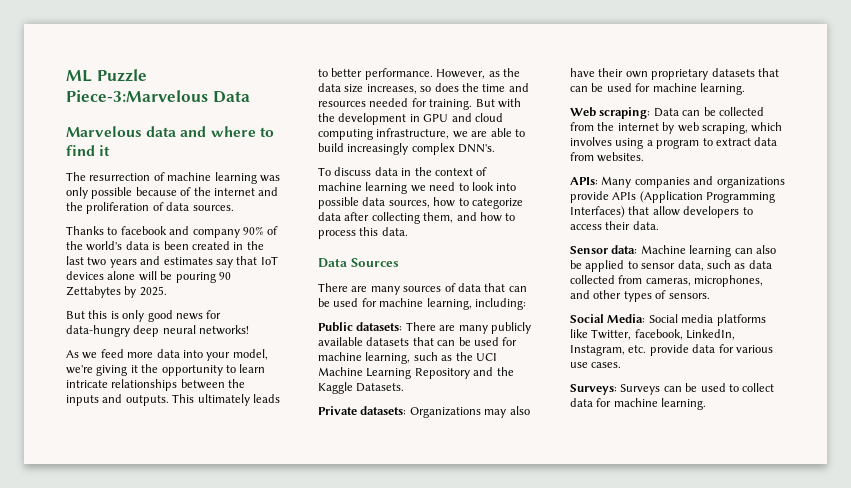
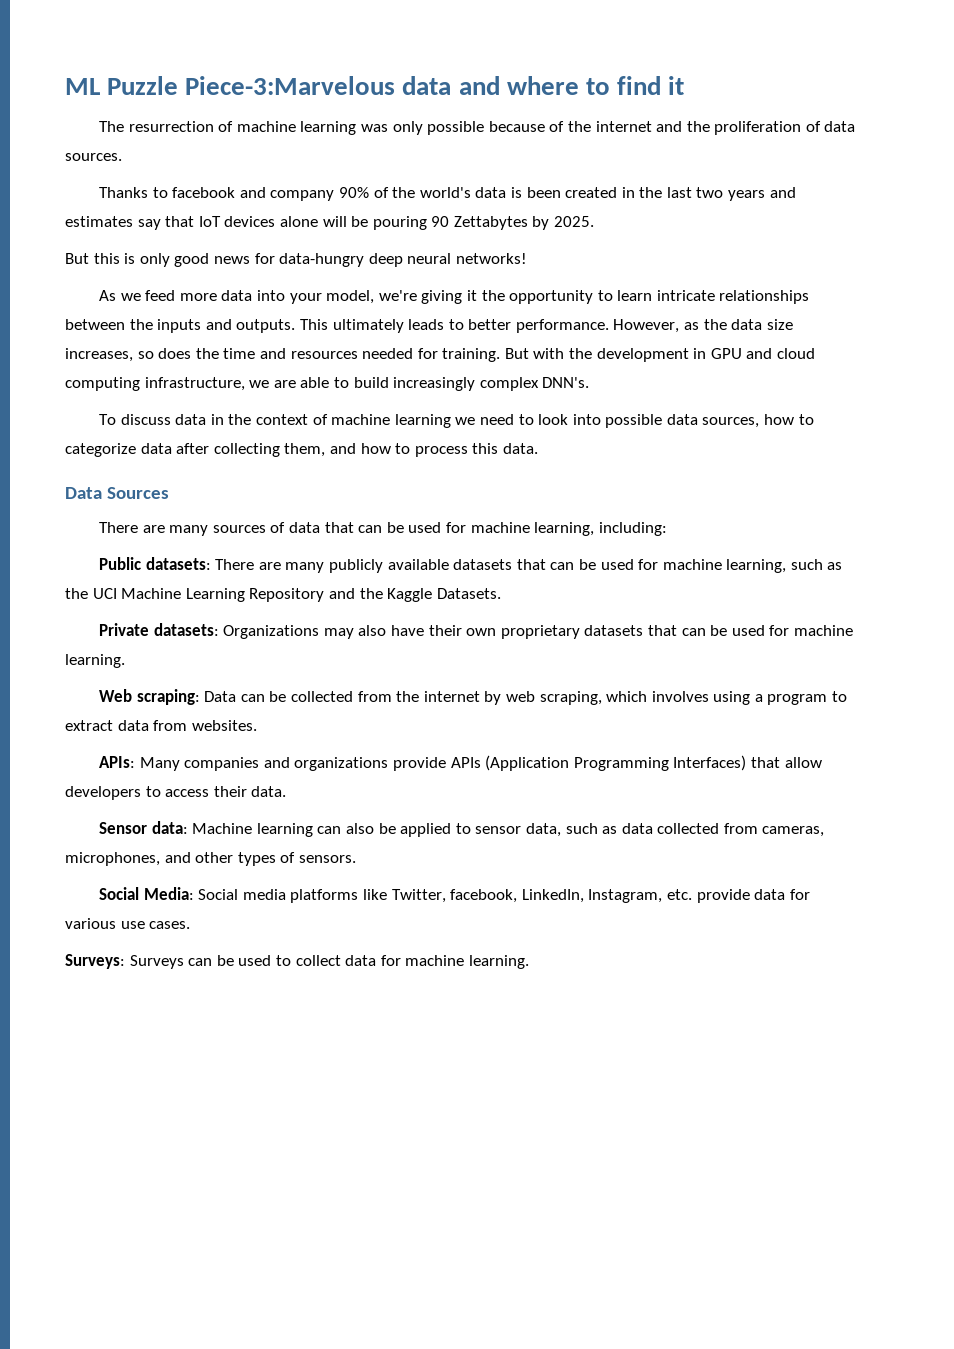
- ML Puzzle Piece-3:Marvelous Data
- Marvelous data and where to find it
+ ML Puzzle Piece-3:Marvelous data and where to find it

